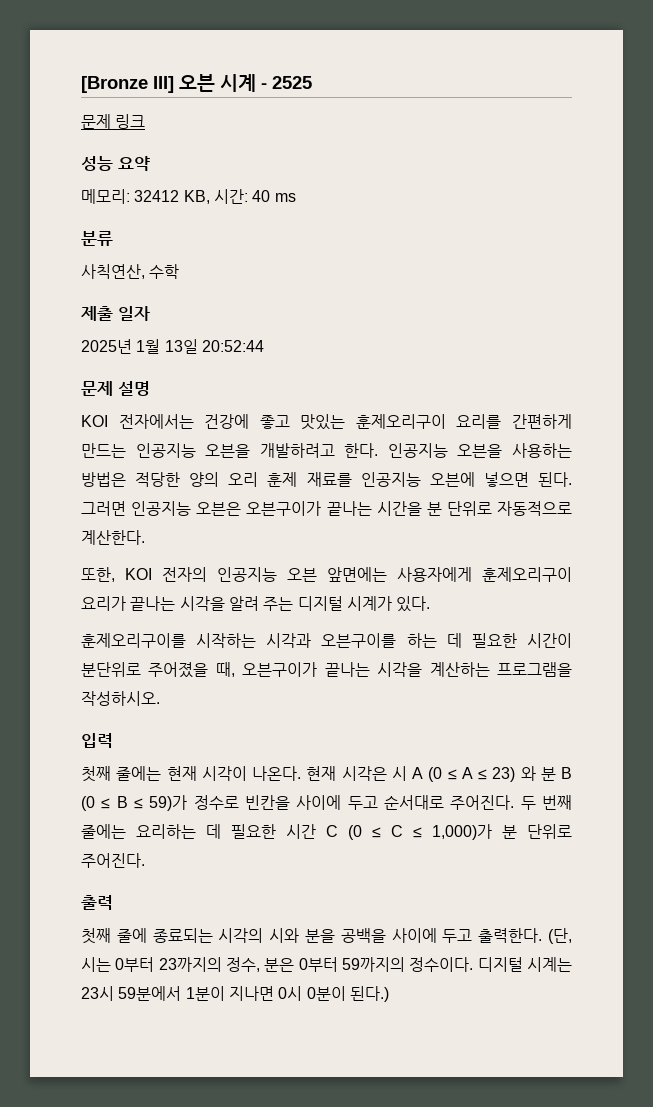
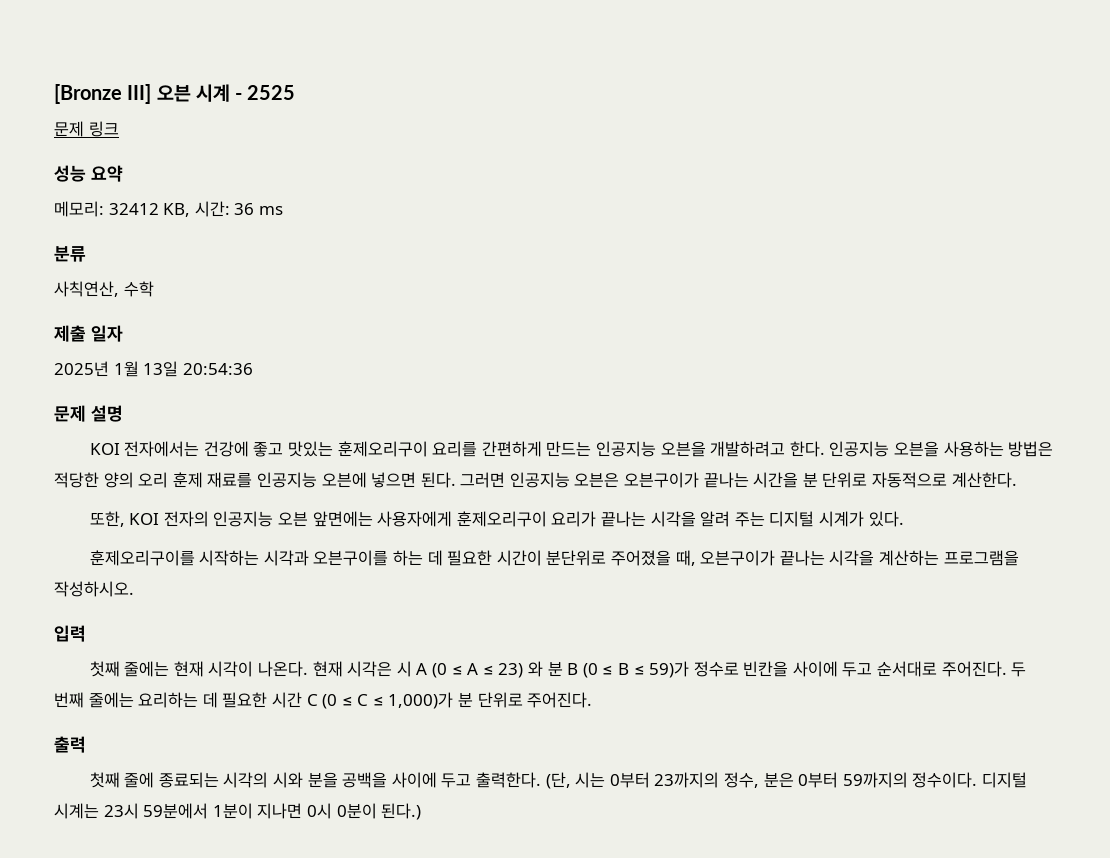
- 메모리: 32412 KB, 시간: 40 ms
+ 메모리: 32412 KB, 시간: 36 ms
- 2025년 1월 13일 20:52:44
+ 2025년 1월 13일 20:54:36

